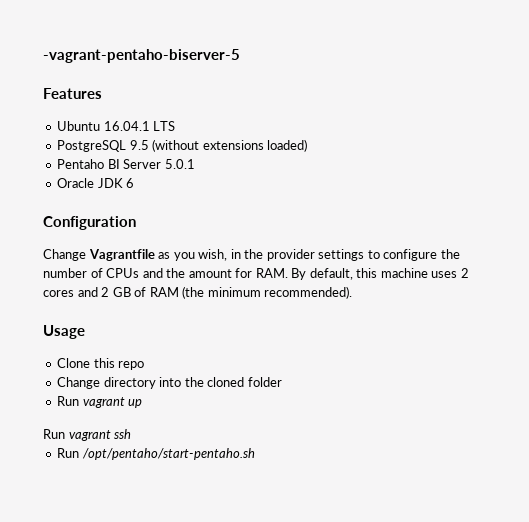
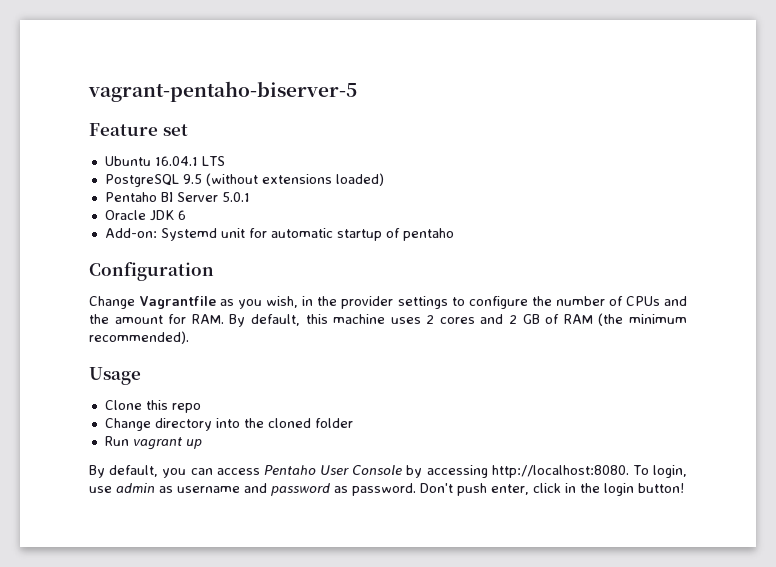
- -vagrant-pentaho-biserver-5
- Features
+ vagrant-pentaho-biserver-5
+ Feature set
+ Add-on: Systemd unit for automatic startup of pentaho
- Run vagrant ssh
- Run /opt/pentaho/start-pentaho.sh
+ By default, you can access Pentaho User Console by accessing http://localhost:8080. To login, use admin as username and password as password. Don't push enter, click in the login button!

